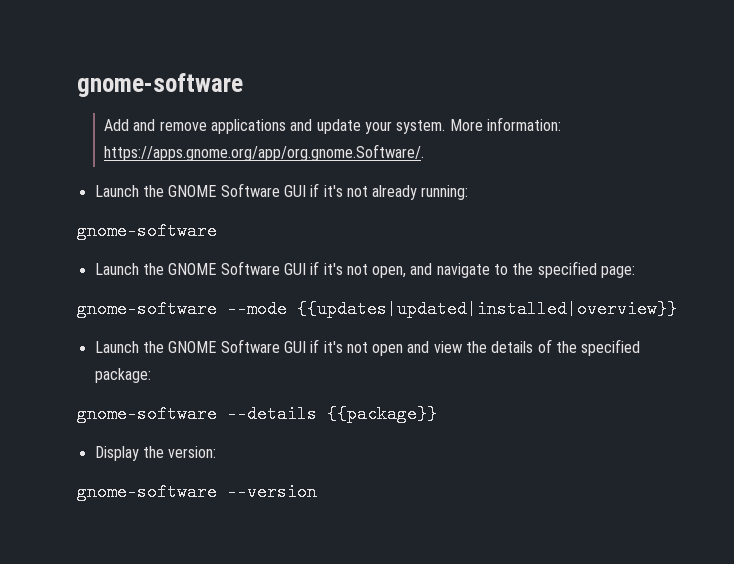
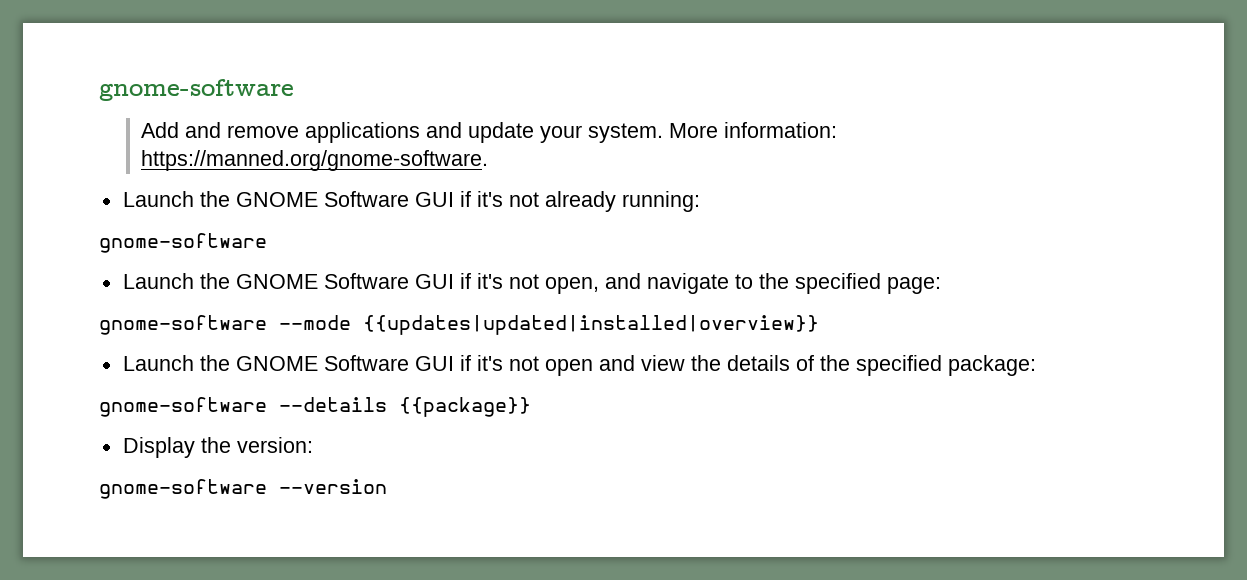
- More information: https://apps.gnome.org/app/org.gnome.Software/.
+ More information: https://manned.org/gnome-software.

